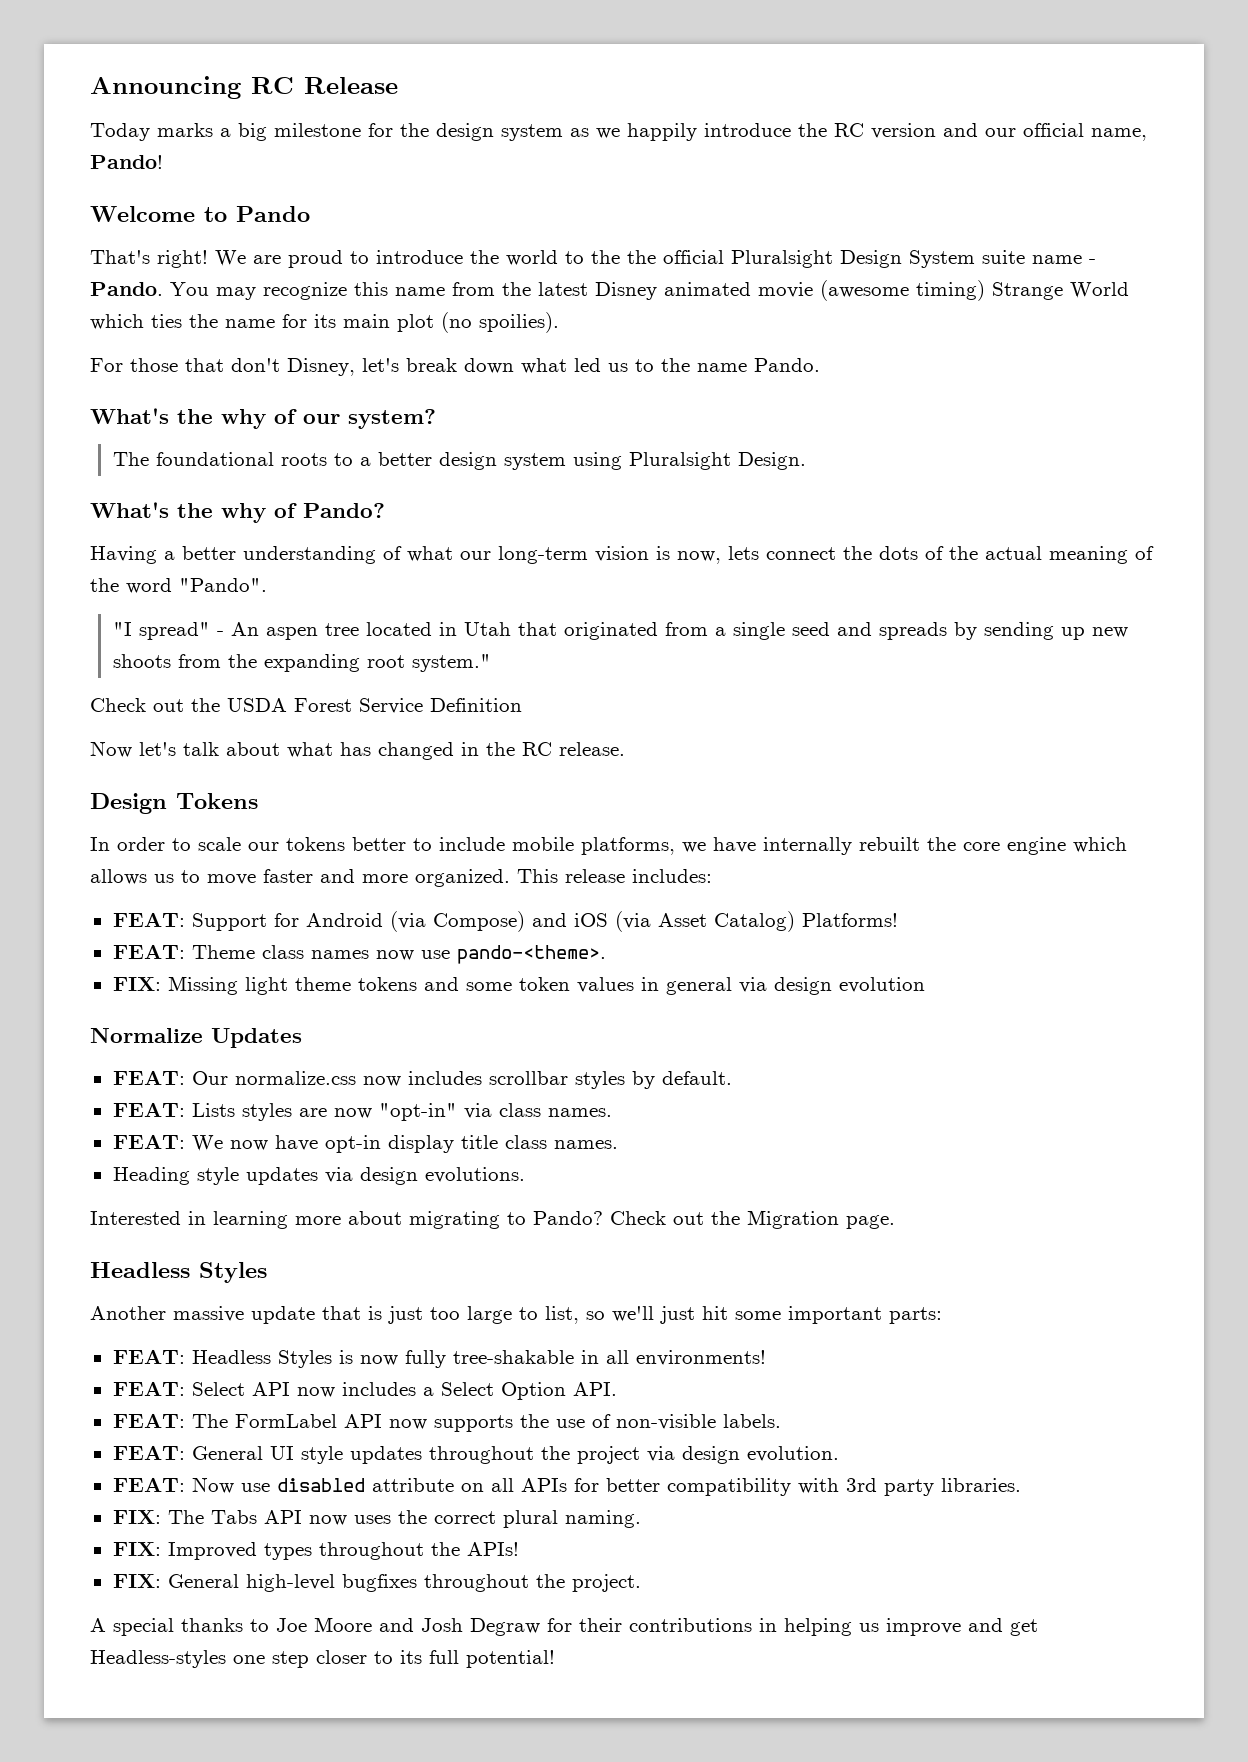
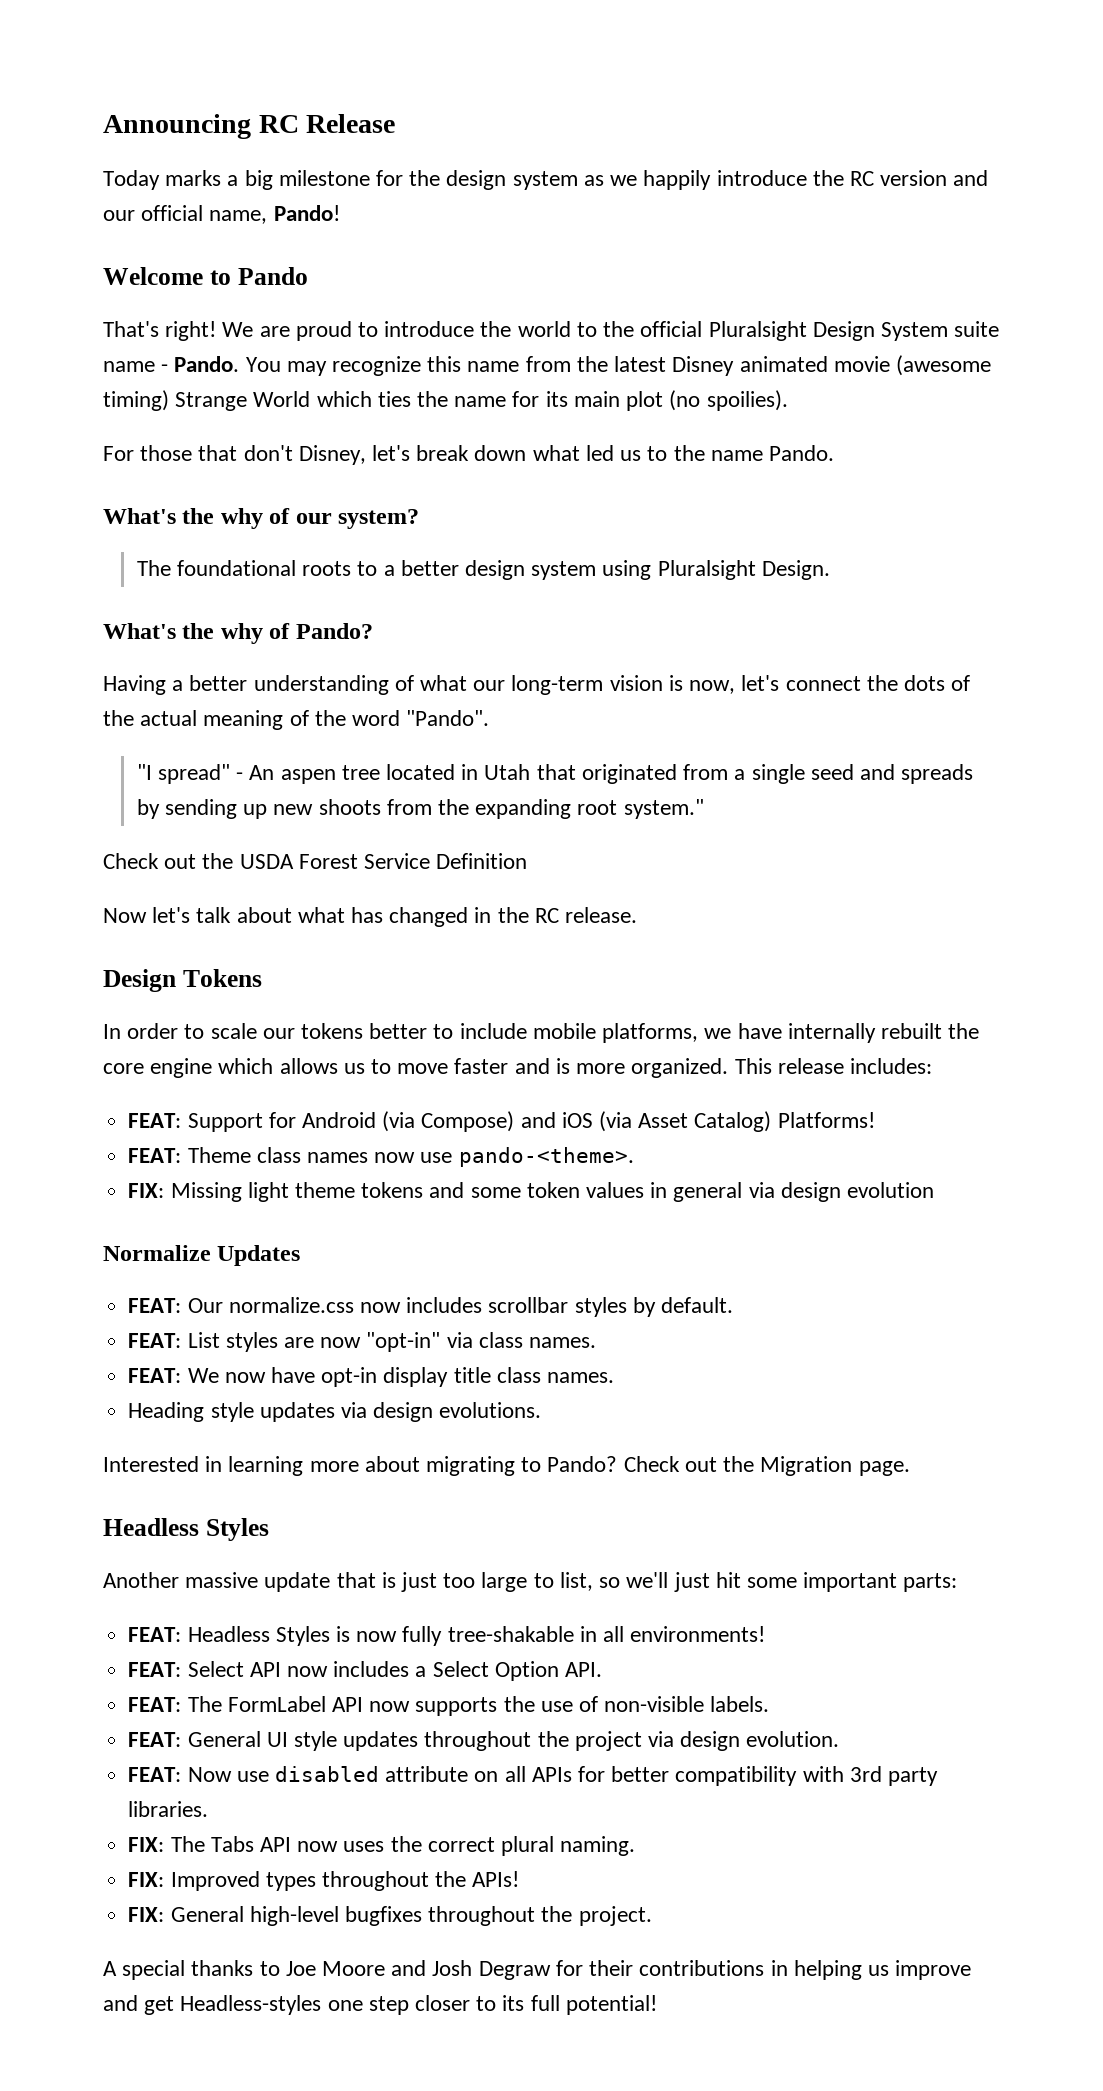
- We are proud to introduce the world to the the official Pluralsight Design System suite name - Pando.
+ We are proud to introduce the world to the official Pluralsight Design System suite name - Pando.
- Having a better understanding of what our long-term vision is now, lets connect the dots of the actual meaning of the word "Pando".
+ Having a better understanding of what our long-term vision is now, let's connect the dots of the actual meaning of the word "Pando".
- In order to scale our tokens better to include mobile platforms, we have internally rebuilt the core engine which allows us to move faster and more organized.
+ In order to scale our tokens better to include mobile platforms, we have internally rebuilt the core engine which allows us to move faster and is more organized.
- FEAT: Lists styles are now "opt-in" via class names.
+ FEAT: List styles are now "opt-in" via class names.

